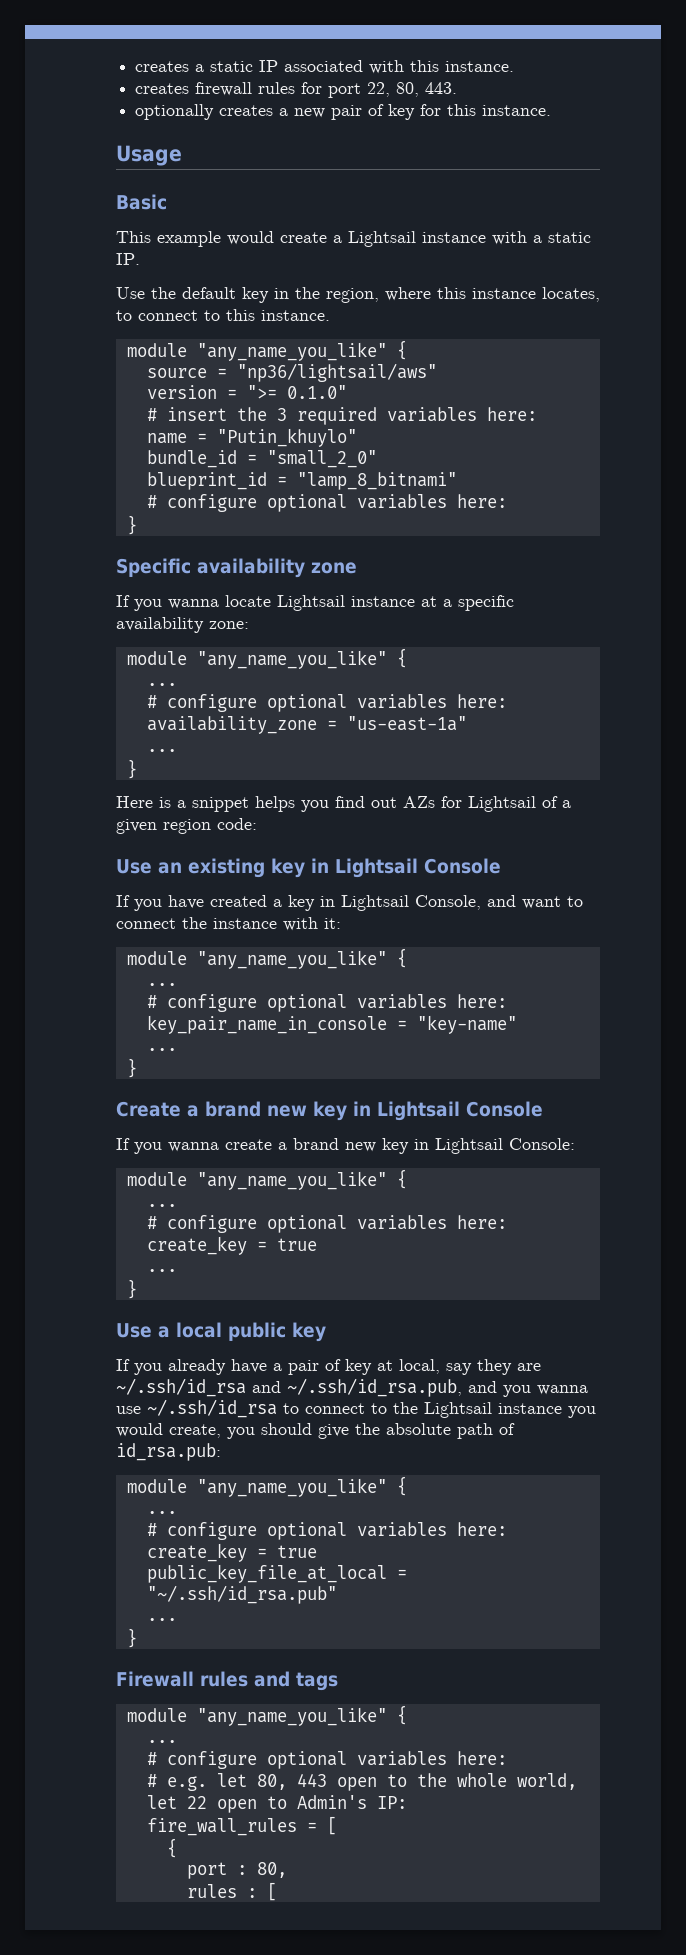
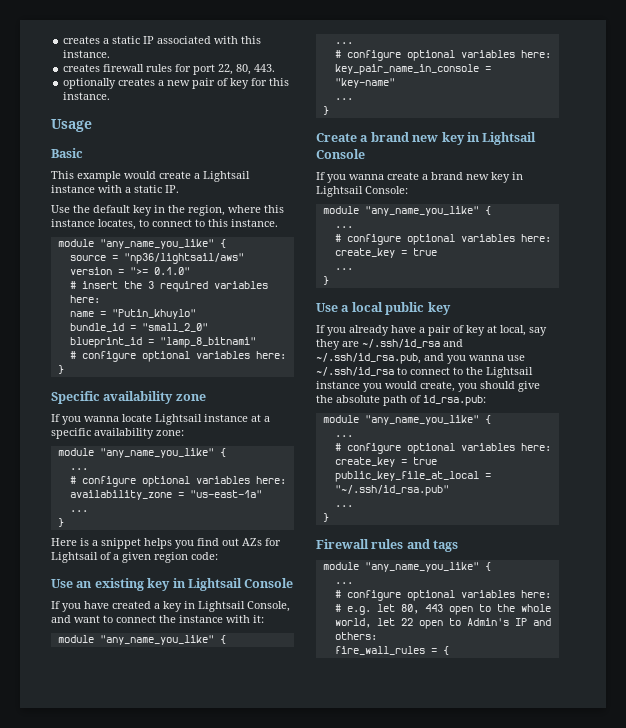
- # e.g. let 80, 443 open to the whole world, let 22 open to Admin's IP:
+ # e.g. let 80, 443 open to the whole world, let 22 open to Admin's IP and others:
- fire_wall_rules = [
- {
- port : 80,
- rules : [
+ fire_wall_rules = {

